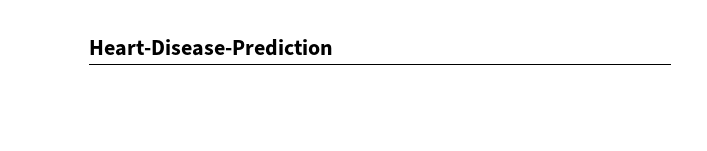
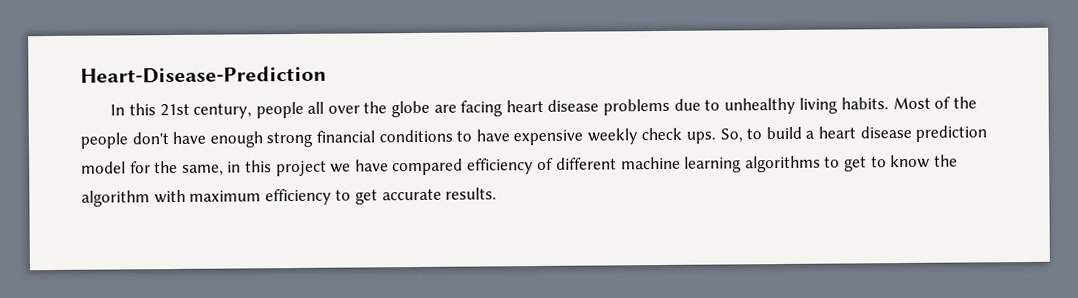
+ In this 21st century, people all over the globe are facing heart disease problems due to unhealthy living habits. Most of the people don't have enough strong financial conditions to have expensive weekly check ups. So, to build a heart disease prediction model for the same, in this project we have compared efficiency of different machine learning algorithms to get to know the algorithm with maximum efficiency to get accurate results.

